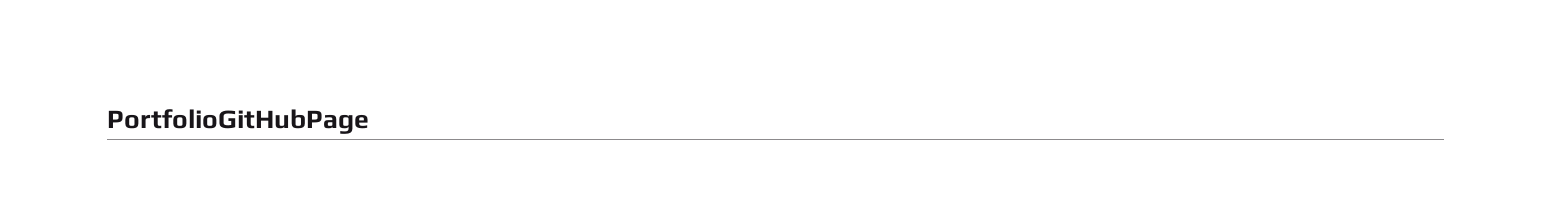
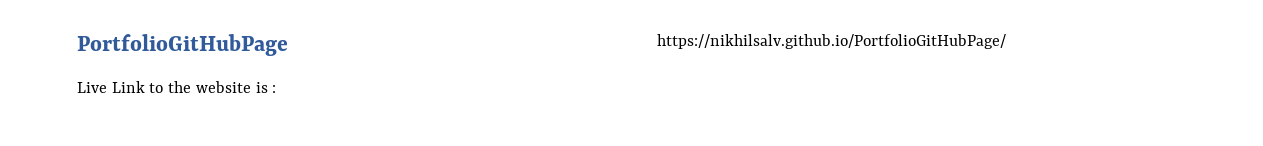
+ Live Link to the website is : https://nikhilsalv.github.io/PortfolioGitHubPage/

